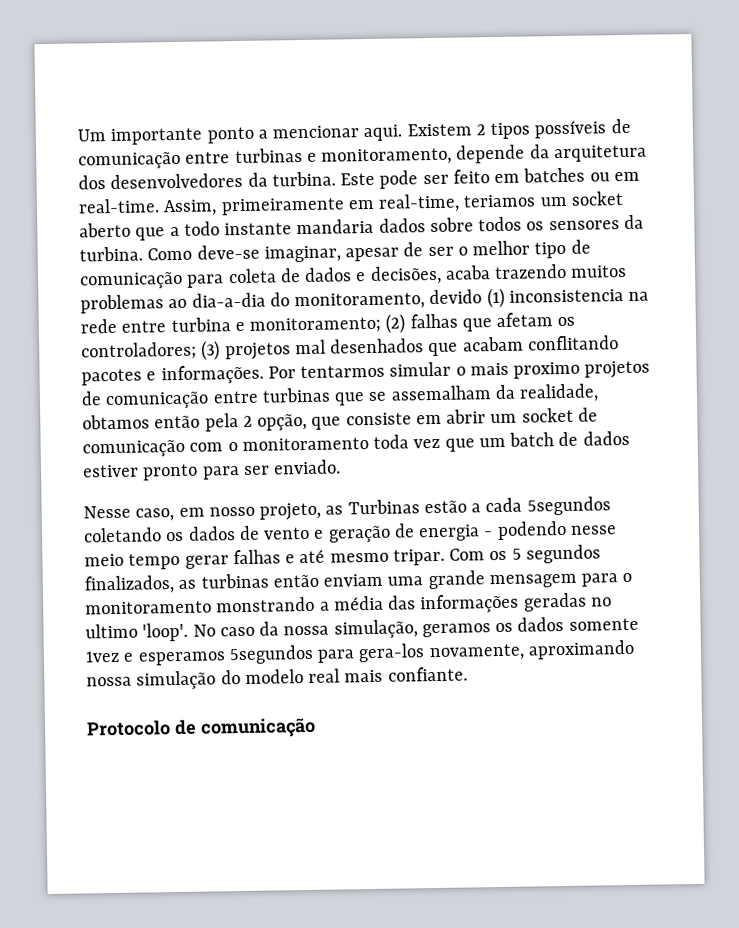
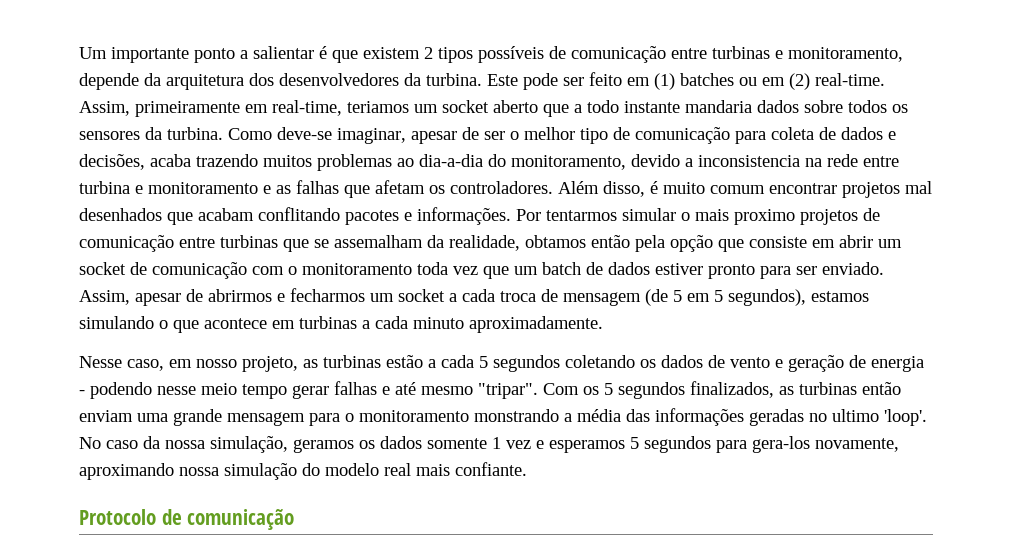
- Um importante ponto a mencionar aqui. Existem 2 tipos possíveis de comunicação entre turbinas e monitoramento, depende da arquitetura dos desenvolvedores da turbina.
+ Um importante ponto a salientar é que existem 2 tipos possíveis de comunicação entre turbinas e monitoramento, depende da arquitetura dos desenvolvedores da turbina.
- Este pode ser feito em batches ou em real-time.
+ Este pode ser feito em (1) batches ou em (2) real-time.
- Como deve-se imaginar, apesar de ser o melhor tipo de comunicação para coleta de dados e decisões, acaba trazendo muitos problemas ao dia-a-dia do monitoramento, devido (1) inconsistencia na rede entre turbina e monitoramento; (2) falhas que afetam os controladores; (3) projetos mal desenhados que acabam conflitando pacotes e informações.
+ Como deve-se imaginar, apesar de ser o melhor tipo de comunicação para coleta de dados e decisões, acaba trazendo muitos problemas ao dia-a-dia do monitoramento, devido a inconsistencia na rede entre turbina e monitoramento e as falhas que afetam os controladores. Além disso, é muito comum encontrar projetos mal desenhados que acabam conflitando pacotes e informações.
- Por tentarmos simular o mais proximo projetos de comunicação entre turbinas que se assemalham da realidade, obtamos então pela 2 opção, que consiste em abrir um socket de comunicação com o monitoramento toda vez que um batch de dados estiver pronto para ser enviado.
+ Por tentarmos simular o mais proximo projetos de comunicação entre turbinas que se assemalham da realidade, obtamos então pela opção que consiste em abrir um socket de comunicação com o monitoramento toda vez que um batch de dados estiver pronto para ser enviado. Assim, apesar de abrirmos e fecharmos um socket a cada troca de mensagem (de 5 em 5 segundos), estamos simulando o que acontece em turbinas a cada minuto aproximadamente.
- Nesse caso, em nosso projeto, as Turbinas estão a cada 5segundos coletando os dados de vento e geração de energia - podendo nesse meio tempo gerar falhas e até mesmo tripar.
+ Nesse caso, em nosso projeto, as turbinas estão a cada 5 segundos coletando os dados de vento e geração de energia - podendo nesse meio tempo gerar falhas e até mesmo "tripar".
- No caso da nossa simulação, geramos os dados somente 1vez e esperamos 5segundos para gera-los novamente, aproximando nossa simulação do modelo real mais confiante.
+ No caso da nossa simulação, geramos os dados somente 1 vez e esperamos 5 segundos para gera-los novamente, aproximando nossa simulação do modelo real mais confiante.

